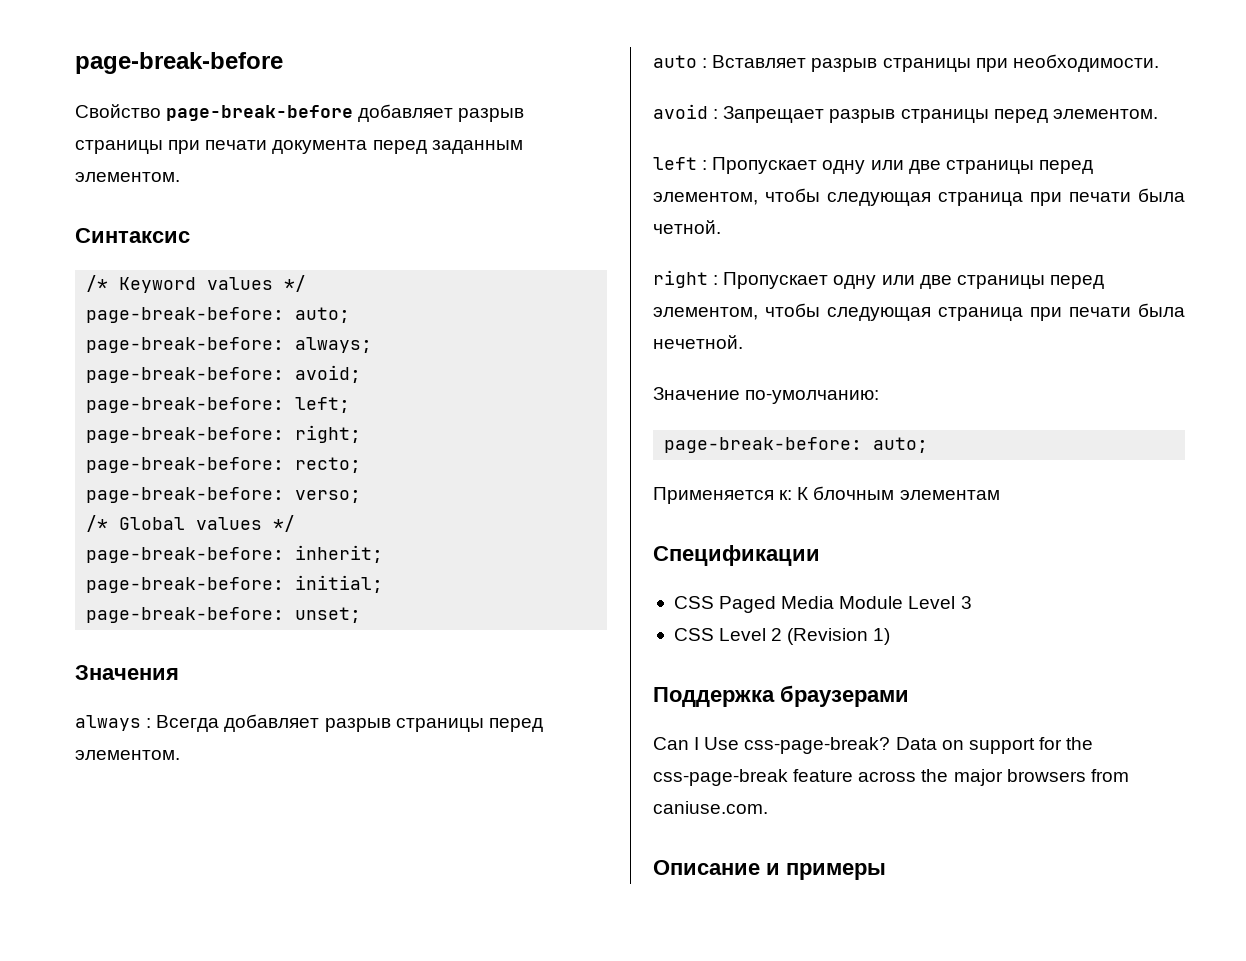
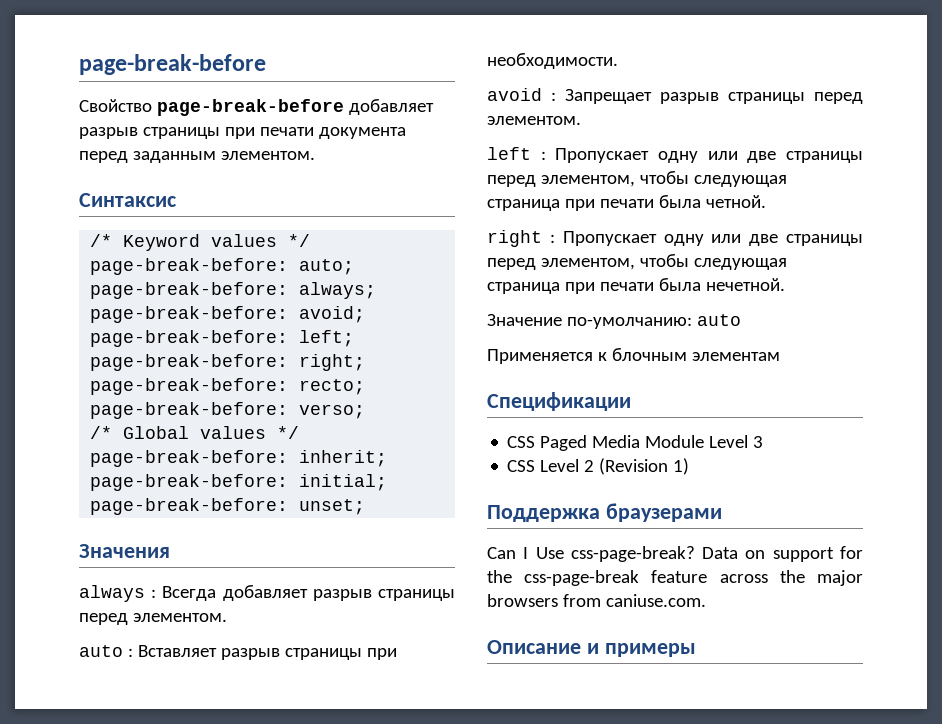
- Значение по-умолчанию:
- page-break-before: auto;
+ Значение по-умолчанию: auto
- Применяется к: К блочным элементам
+ Применяется к блочным элементам

